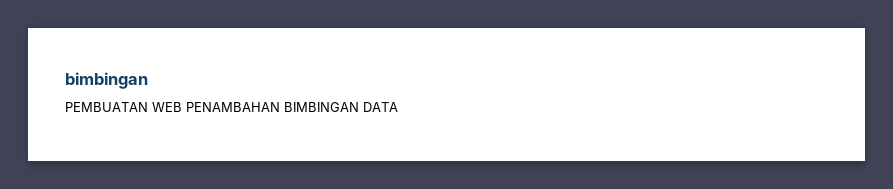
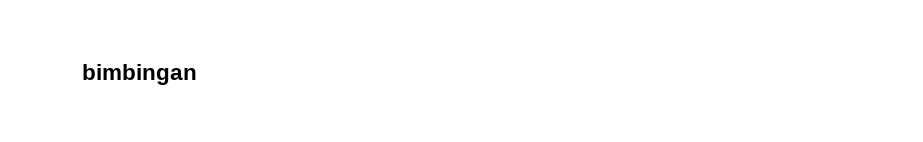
- PEMBUATAN WEB PENAMBAHAN BIMBINGAN DATA

